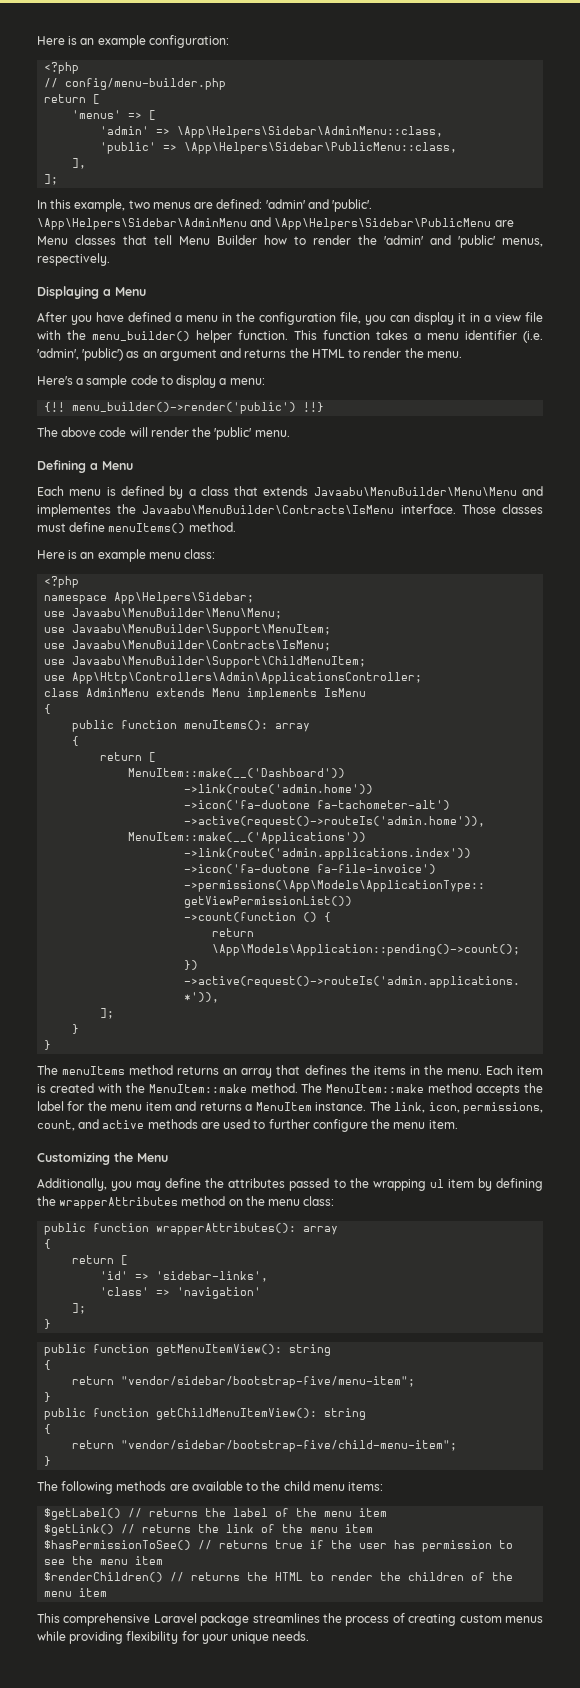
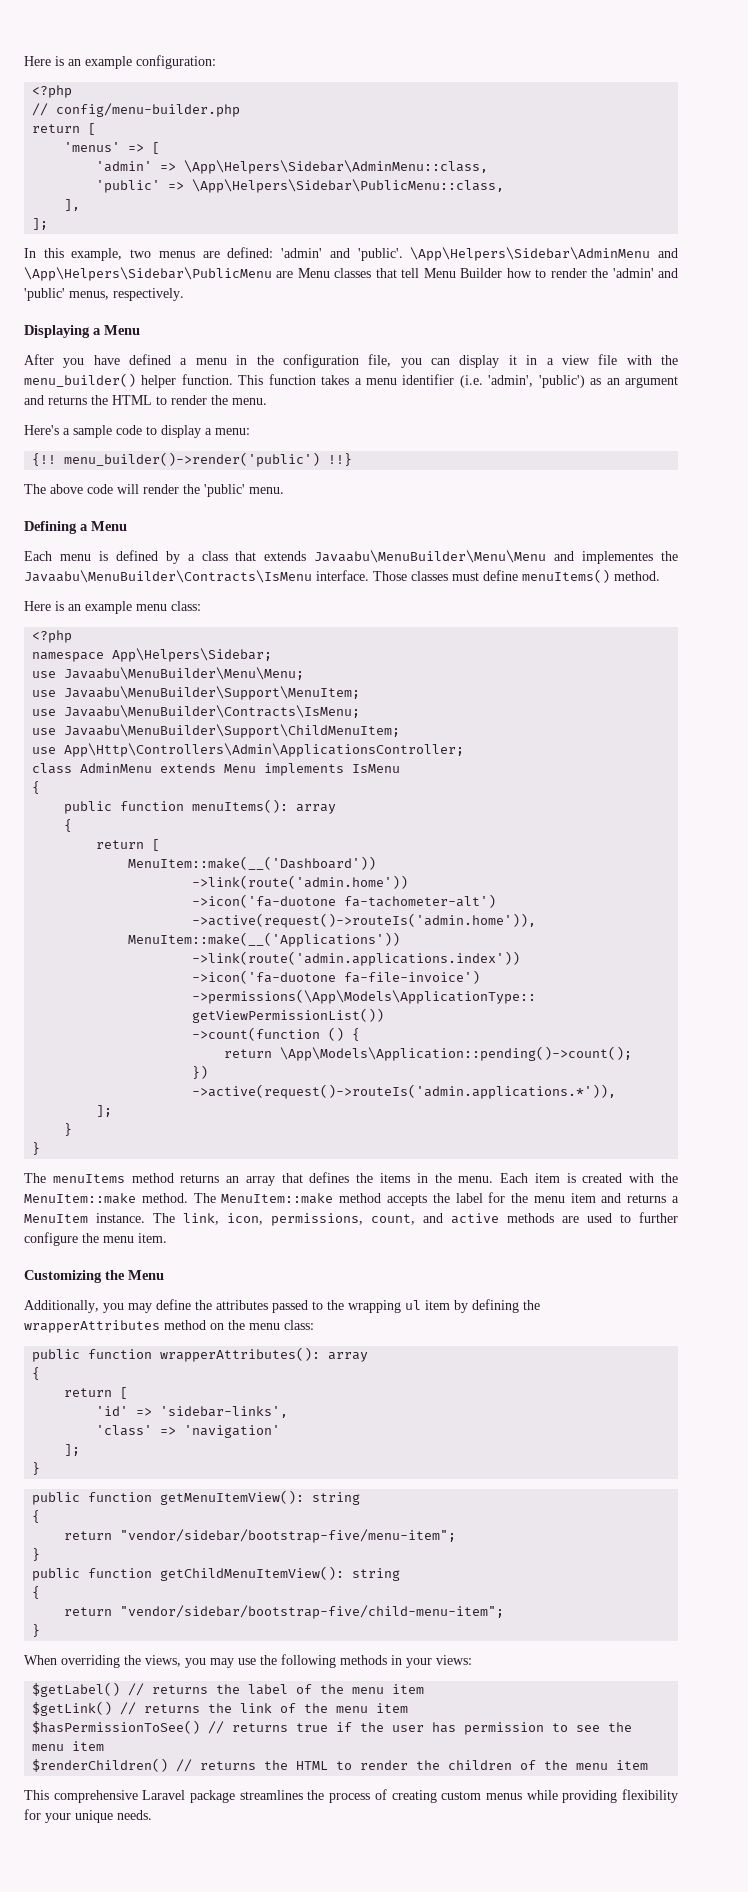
- The following methods are available to the child menu items:
+ When overriding the views, you may use the following methods in your views:

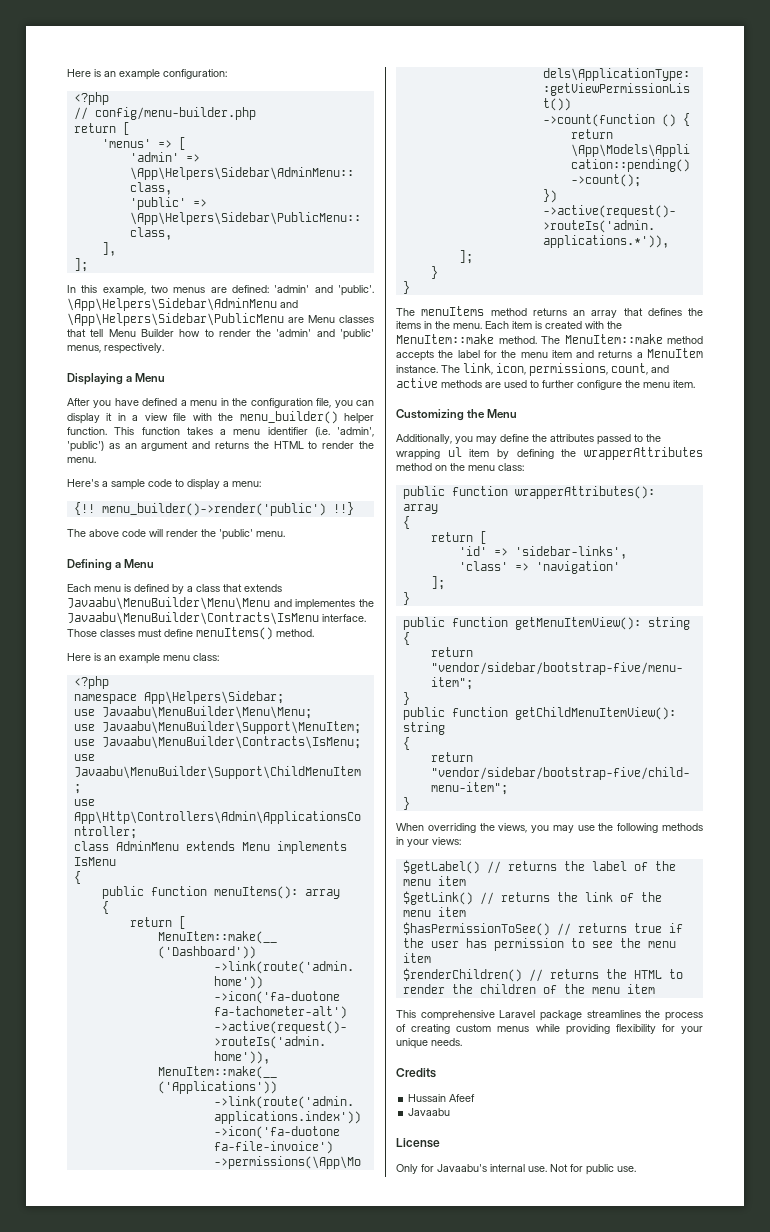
+ Credits
+ Hussain Afeef
+ Javaabu
+ License
+ Only for Javaabu's internal use. Not for public use.

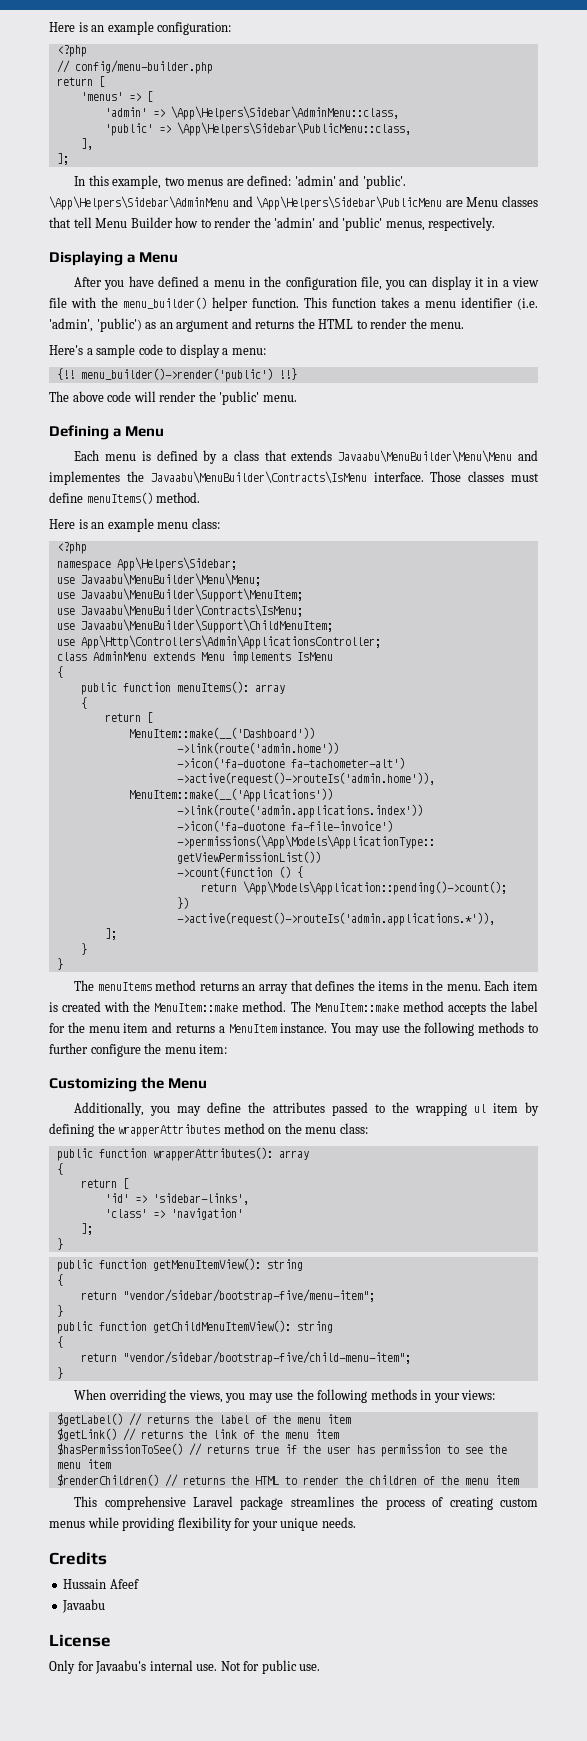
- The link, icon, permissions, count, and active methods are used to further configure the menu item.
+ You may use the following methods to further configure the menu item:

